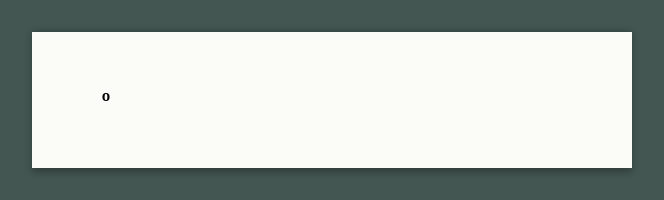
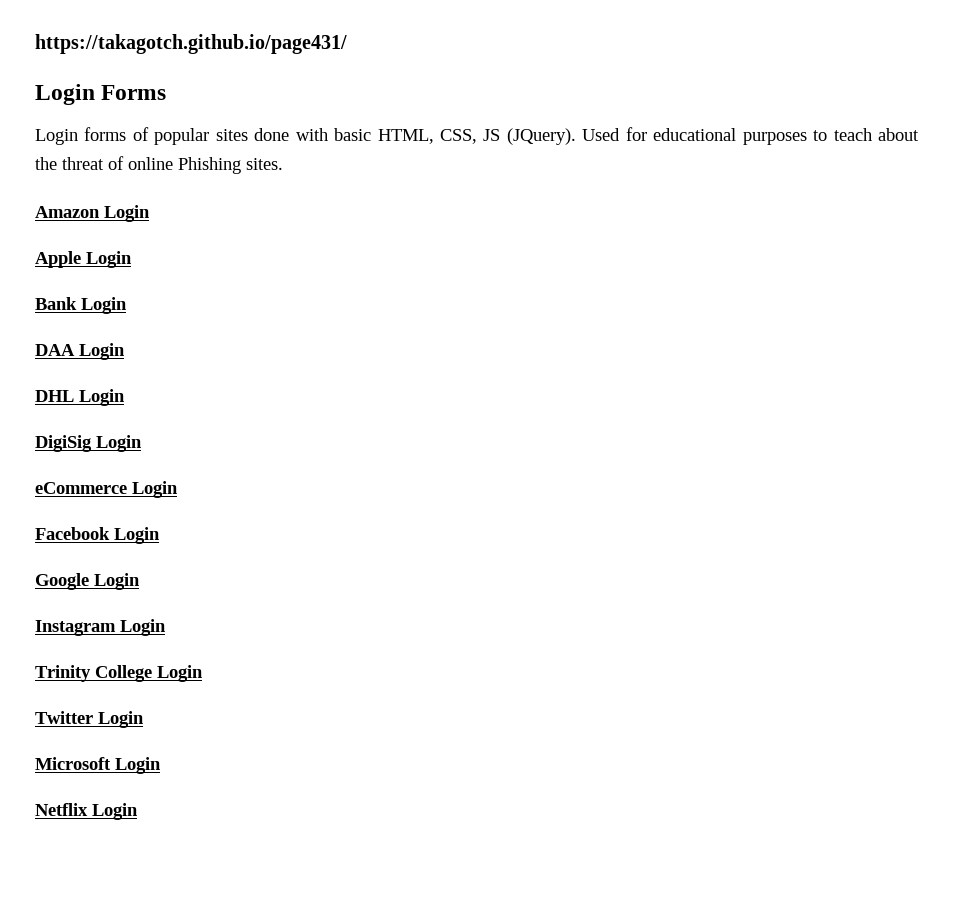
- o
+ https://takagotch.github.io/page431/
+ Login Forms
+ Login forms of popular sites done with basic HTML, CSS, JS (JQuery). Used for educational purposes to teach about the threat of online Phishing sites.
+ Amazon Login
+ Apple Login
+ Bank Login
+ DAA Login
+ DHL Login
+ DigiSig Login
+ eCommerce Login
+ Facebook Login
+ Google Login
+ Instagram Login
+ Trinity College Login
+ Twitter Login
+ Microsoft Login
+ Netflix Login

